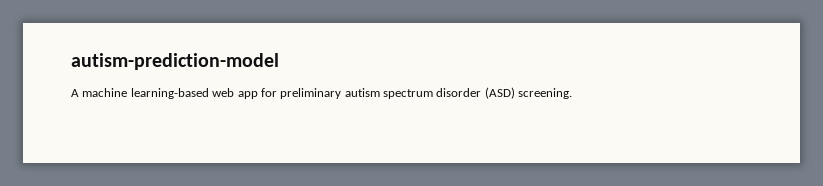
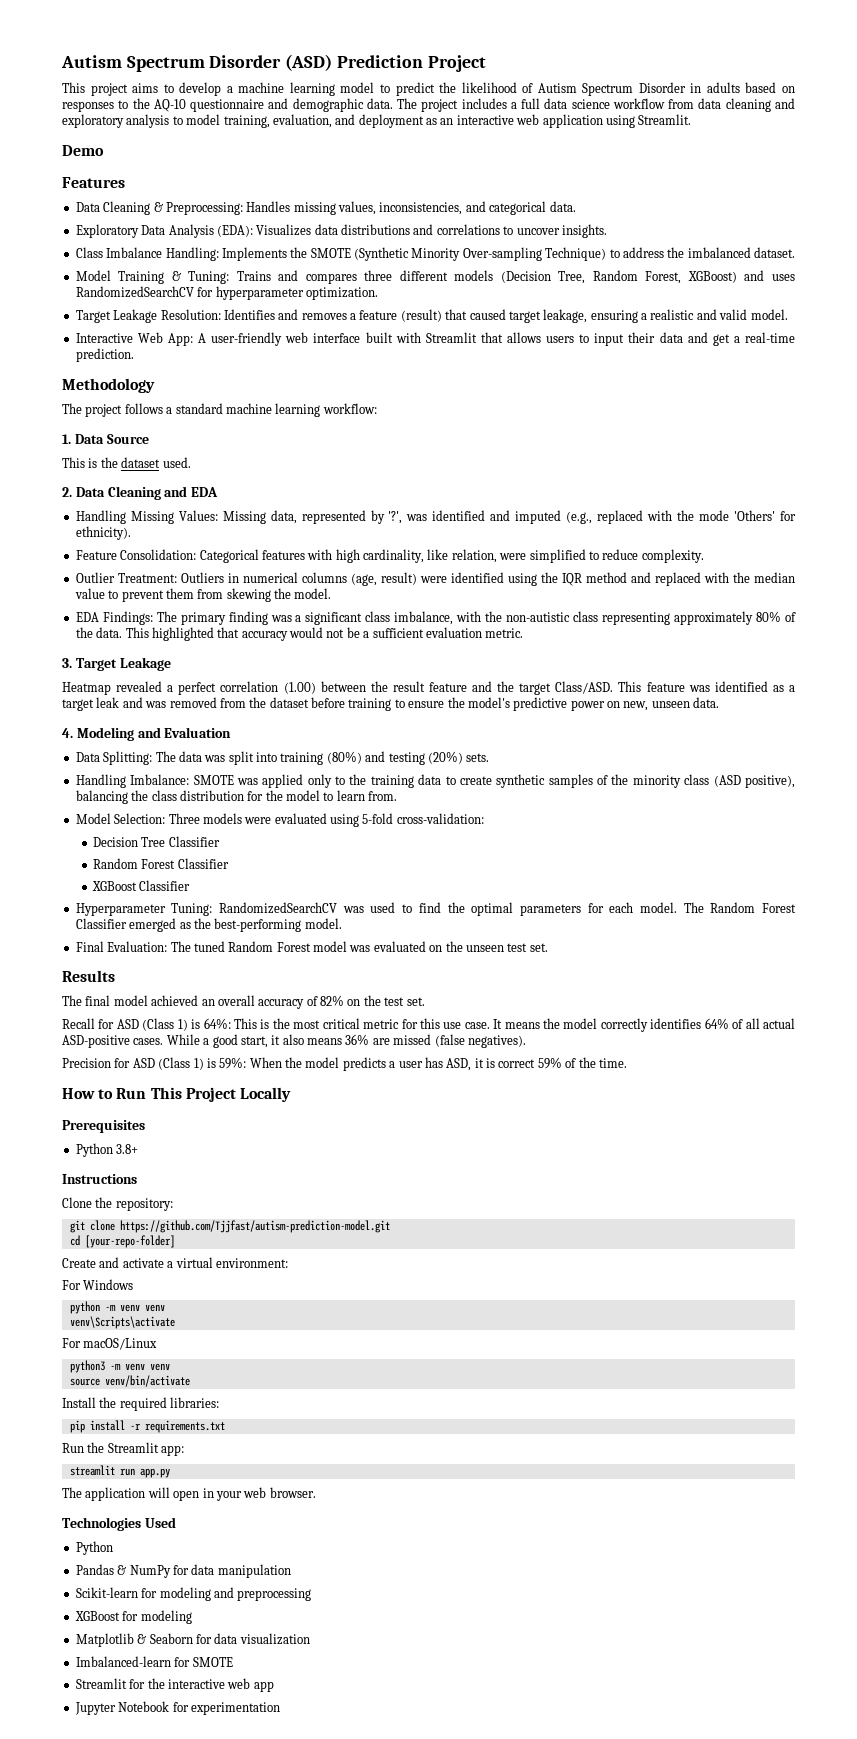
- autism-prediction-model
- A machine learning-based web app for preliminary autism spectrum disorder (ASD) screening.
+ Autism Spectrum Disorder (ASD) Prediction Project
+ This project aims to develop a machine learning model to predict the likelihood of Autism Spectrum Disorder in adults based on responses to the AQ-10 questionnaire and demographic data. The project includes a full data science workflow from data cleaning and exploratory analysis to model training, evaluation, and deployment as an interactive web application using Streamlit.
+ Demo
+ Features
+ Data Cleaning & Preprocessing: Handles missing values, inconsistencies, and categorical data.
+ Exploratory Data Analysis (EDA): Visualizes data distributions and correlations to uncover insights.
+ Class Imbalance Handling: Implements the SMOTE (Synthetic Minority Over-sampling Technique) to address the imbalanced dataset.
+ Model Training & Tuning: Trains and compares three different models (Decision Tree, Random Forest, XGBoost) and uses RandomizedSearchCV for hyperparameter optimization.
+ Target Leakage Resolution: Identifies and removes a feature (result) that caused target leakage, ensuring a realistic and valid model.
+ Interactive Web App: A user-friendly web interface built with Streamlit that allows users to input their data and get a real-time prediction.
+ Methodology
+ The project follows a standard machine learning workflow:
+ 1. Data Source
+ This is the dataset used.
+ 2. Data Cleaning and EDA
+ Handling Missing Values: Missing data, represented by '?', was identified and imputed (e.g., replaced with the mode 'Others' for ethnicity).
+ Feature Consolidation: Categorical features with high cardinality, like relation, were simplified to reduce complexity.
+ Outlier Treatment: Outliers in numerical columns (age, result) were identified using the IQR method and replaced with the median value to prevent them from skewing the model.
+ EDA Findings: The primary finding was a significant class imbalance, with the non-autistic class representing approximately 80% of the data. This highlighted that accuracy would not be a sufficient evaluation metric.
+ 3. Target Leakage
+ Heatmap revealed a perfect correlation (1.00) between the result feature and the target Class/ASD. This feature was identified as a target leak and was removed from the dataset before training to ensure the model's predictive power on new, unseen data.
+ 4. Modeling and Evaluation
+ Data Splitting: The data was split into training (80%) and testing (20%) sets.
+ Handling Imbalance: SMOTE was applied only to the training data to create synthetic samples of the minority class (ASD positive), balancing the class distribution for the model to learn from.
+ Model Selection: Three models were evaluated using 5-fold cross-validation:
+ Decision Tree Classifier
+ Random Forest Classifier
+ XGBoost Classifier
+ Hyperparameter Tuning: RandomizedSearchCV was used to find the optimal parameters for each model. The Random Forest Classifier emerged as the best-performing model.
+ Final Evaluation: The tuned Random Forest model was evaluated on the unseen test set.
+ Results
+ The final model achieved an overall accuracy of 82% on the test set.
+ Recall for ASD (Class 1) is 64%: This is the most critical metric for this use case. It means the model correctly identifies 64% of all actual ASD-positive cases. While a good start, it also means 36% are missed (false negatives).
+ Precision for ASD (Class 1) is 59%: When the model predicts a user has ASD, it is correct 59% of the time.
+ How to Run This Project Locally
+ Prerequisites
+ Python 3.8+
+ Instructions
+ Clone the repository:
+ git clone https://github.com/Tjjfast/autism-prediction-model.git
+ cd [your-repo-folder]
+ Create and activate a virtual environment:
+ For Windows
+ python -m venv venv
+ venv\Scripts\activate
+ For macOS/Linux
+ python3 -m venv venv
+ source venv/bin/activate
+ Install the required libraries:
+ pip install -r requirements.txt
+ Run the Streamlit app:
+ streamlit run app.py
+ The application will open in your web browser.
+ Technologies Used
+ Python
+ Pandas & NumPy for data manipulation
+ Scikit-learn for modeling and preprocessing
+ XGBoost for modeling
+ Matplotlib & Seaborn for data visualization
+ Imbalanced-learn for SMOTE
+ Streamlit for the interactive web app
+ Jupyter Notebook for experimentation

